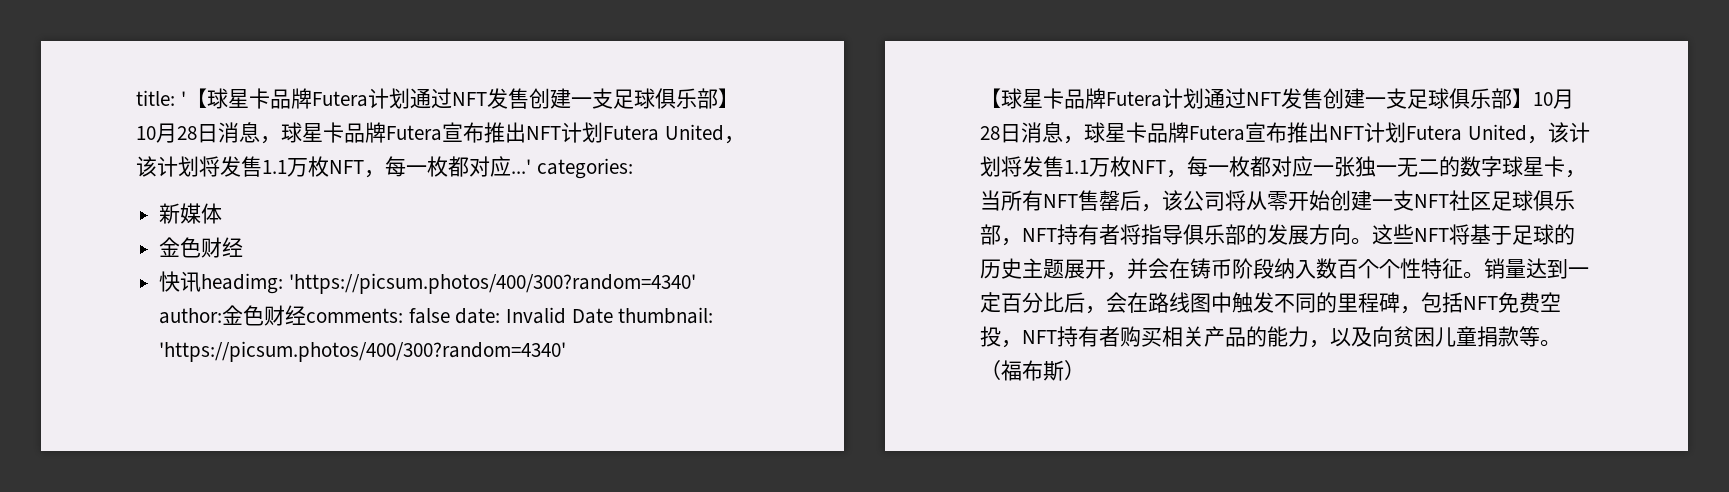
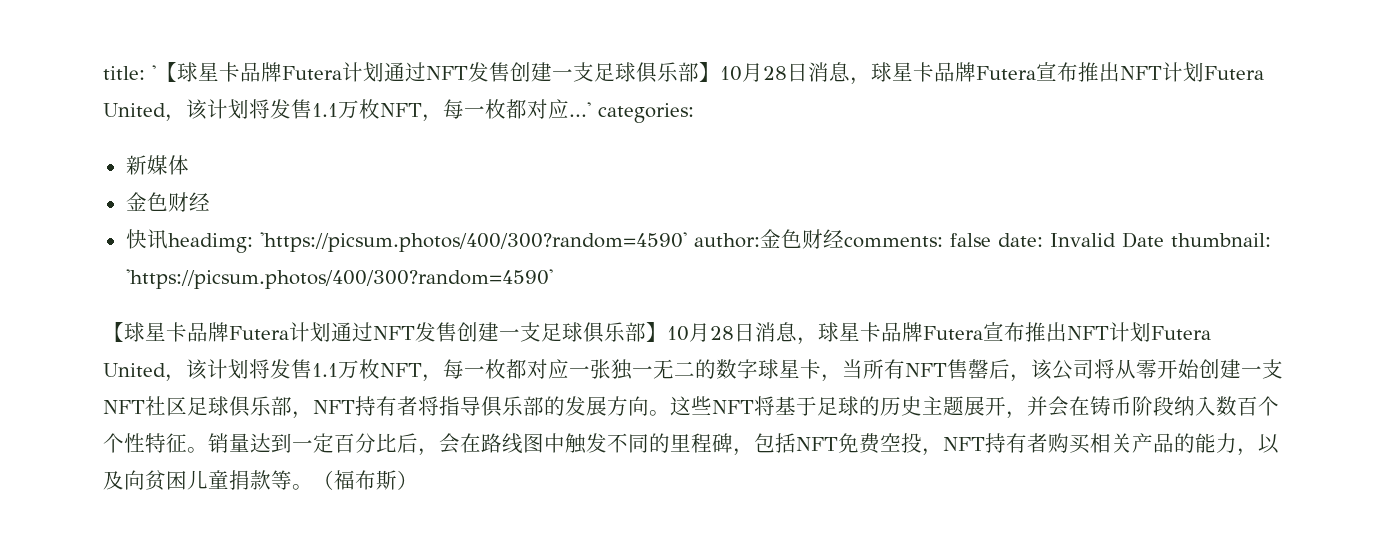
- 快讯headimg: 'https://picsum.photos/400/300?random=4340' author:金色财经comments: false date: Invalid Date thumbnail: 'https://picsum.photos/400/300?random=4340'
+ 快讯headimg: 'https://picsum.photos/400/300?random=4590' author:金色财经comments: false date: Invalid Date thumbnail: 'https://picsum.photos/400/300?random=4590'

